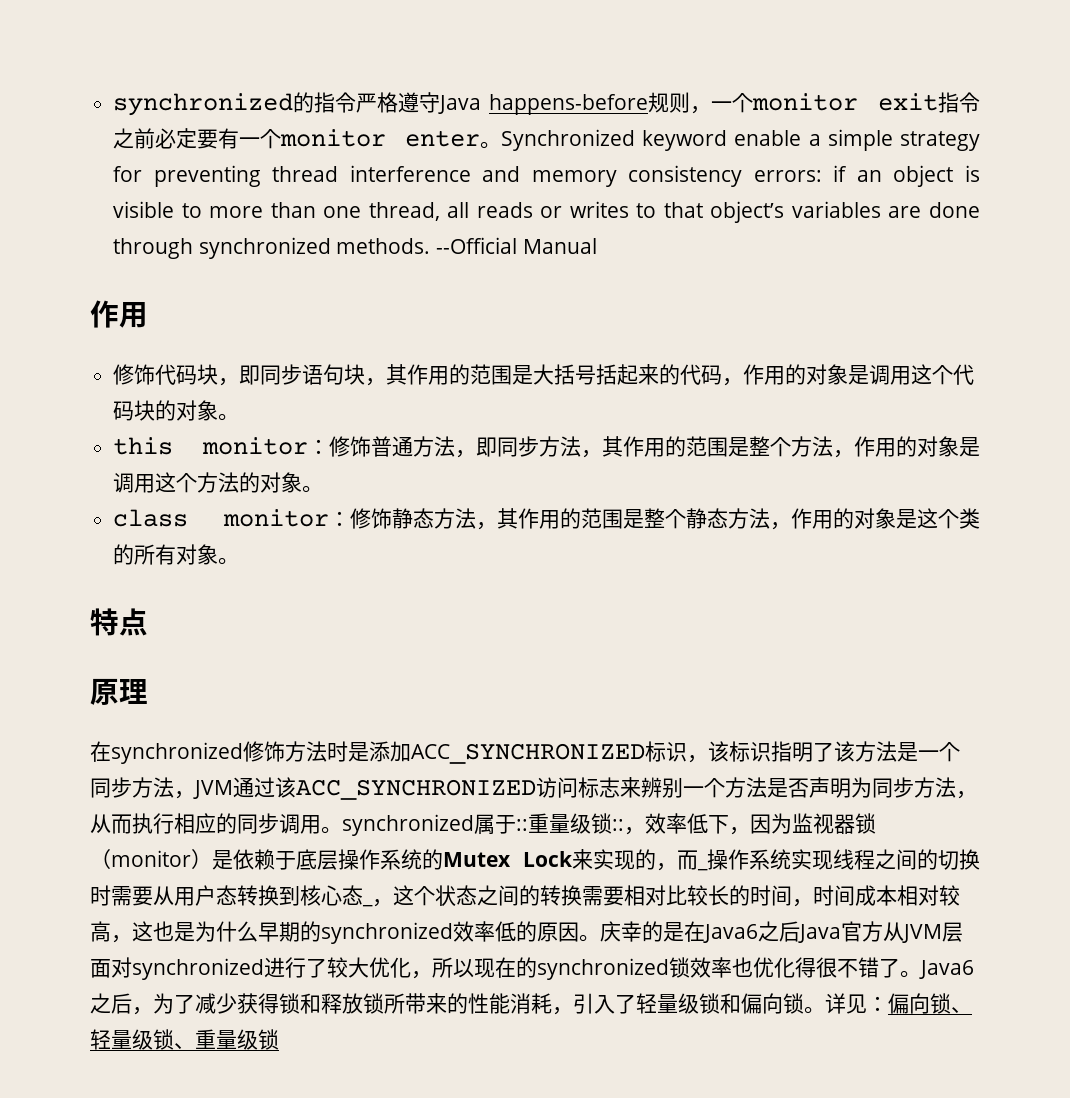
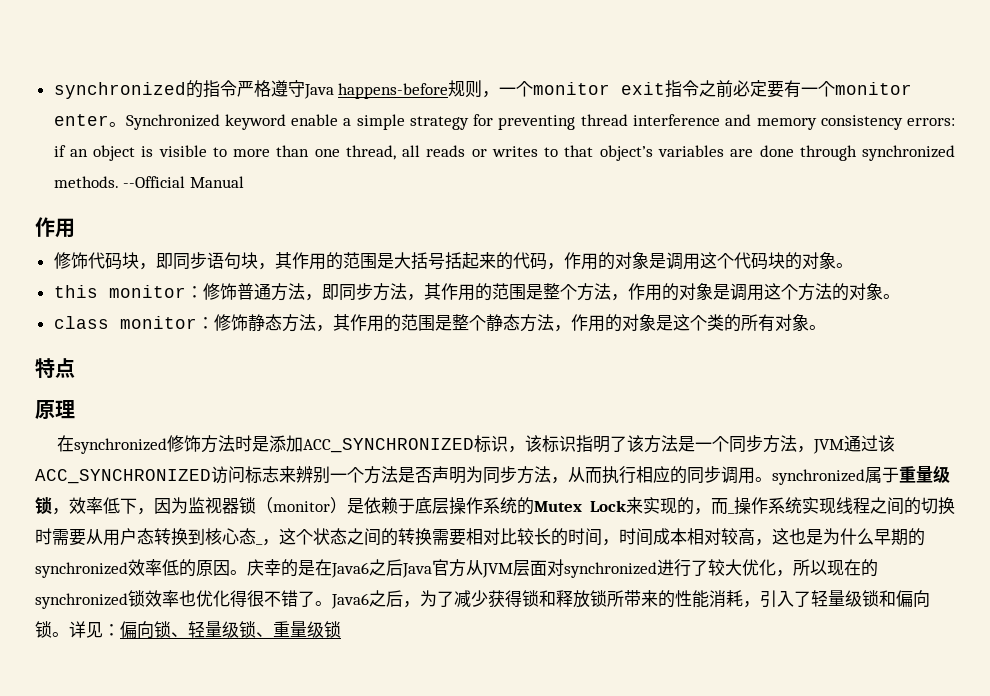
- 在synchronized修饰方法时是添加ACC_SYNCHRONIZED标识，该标识指明了该方法是一个同步方法，JVM通过该ACC_SYNCHRONIZED访问标志来辨别一个方法是否声明为同步方法，从而执行相应的同步调用。synchronized属于::重量级锁::，效率低下，因为监视器锁（monitor）是依赖于底层操作系统的Mutex Lock来实现的，而_操作系统实现线程之间的切换时需要从用户态转换到核心态_，这个状态之间的转换需要相对比较长的时间，时间成本相对较高，这也是为什么早期的synchronized效率低的原因。
+ 在synchronized修饰方法时是添加ACC_SYNCHRONIZED标识，该标识指明了该方法是一个同步方法，JVM通过该ACC_SYNCHRONIZED访问标志来辨别一个方法是否声明为同步方法，从而执行相应的同步调用。synchronized属于重量级锁，效率低下，因为监视器锁（monitor）是依赖于底层操作系统的Mutex Lock来实现的，而_操作系统实现线程之间的切换时需要从用户态转换到核心态_，这个状态之间的转换需要相对比较长的时间，时间成本相对较高，这也是为什么早期的synchronized效率低的原因。

